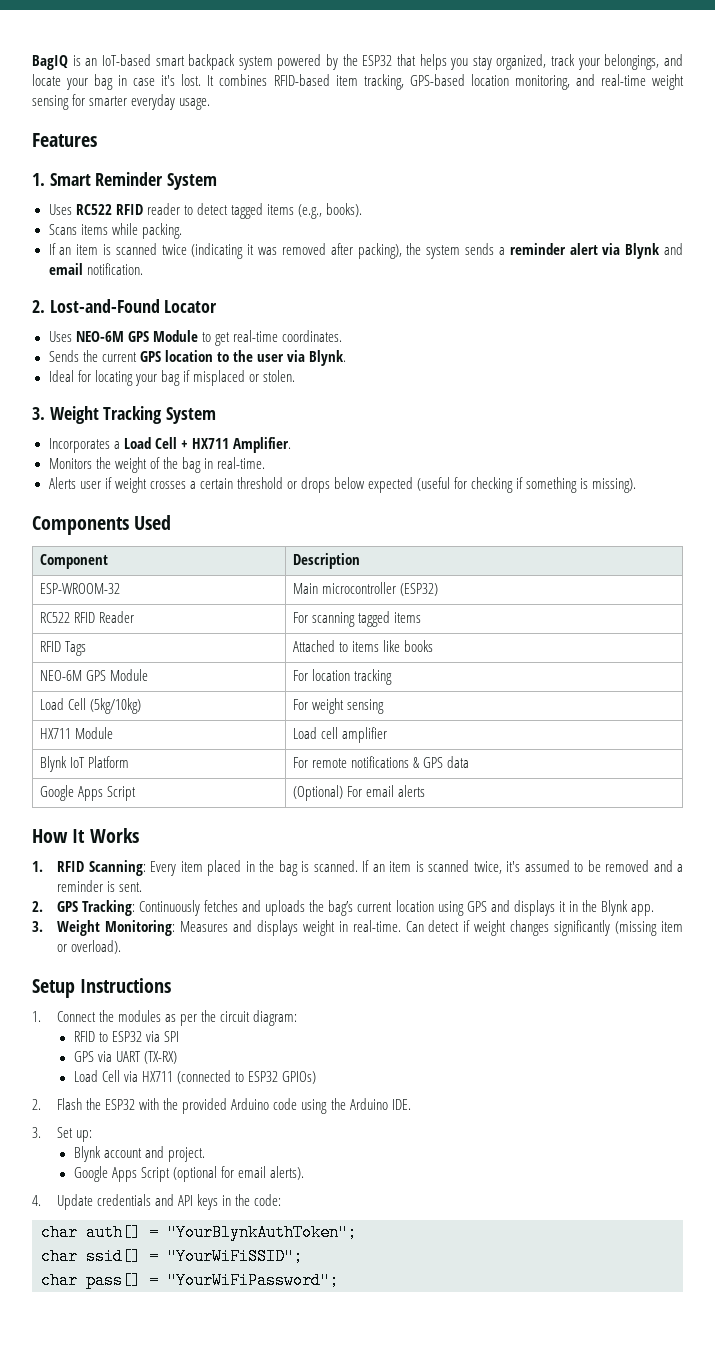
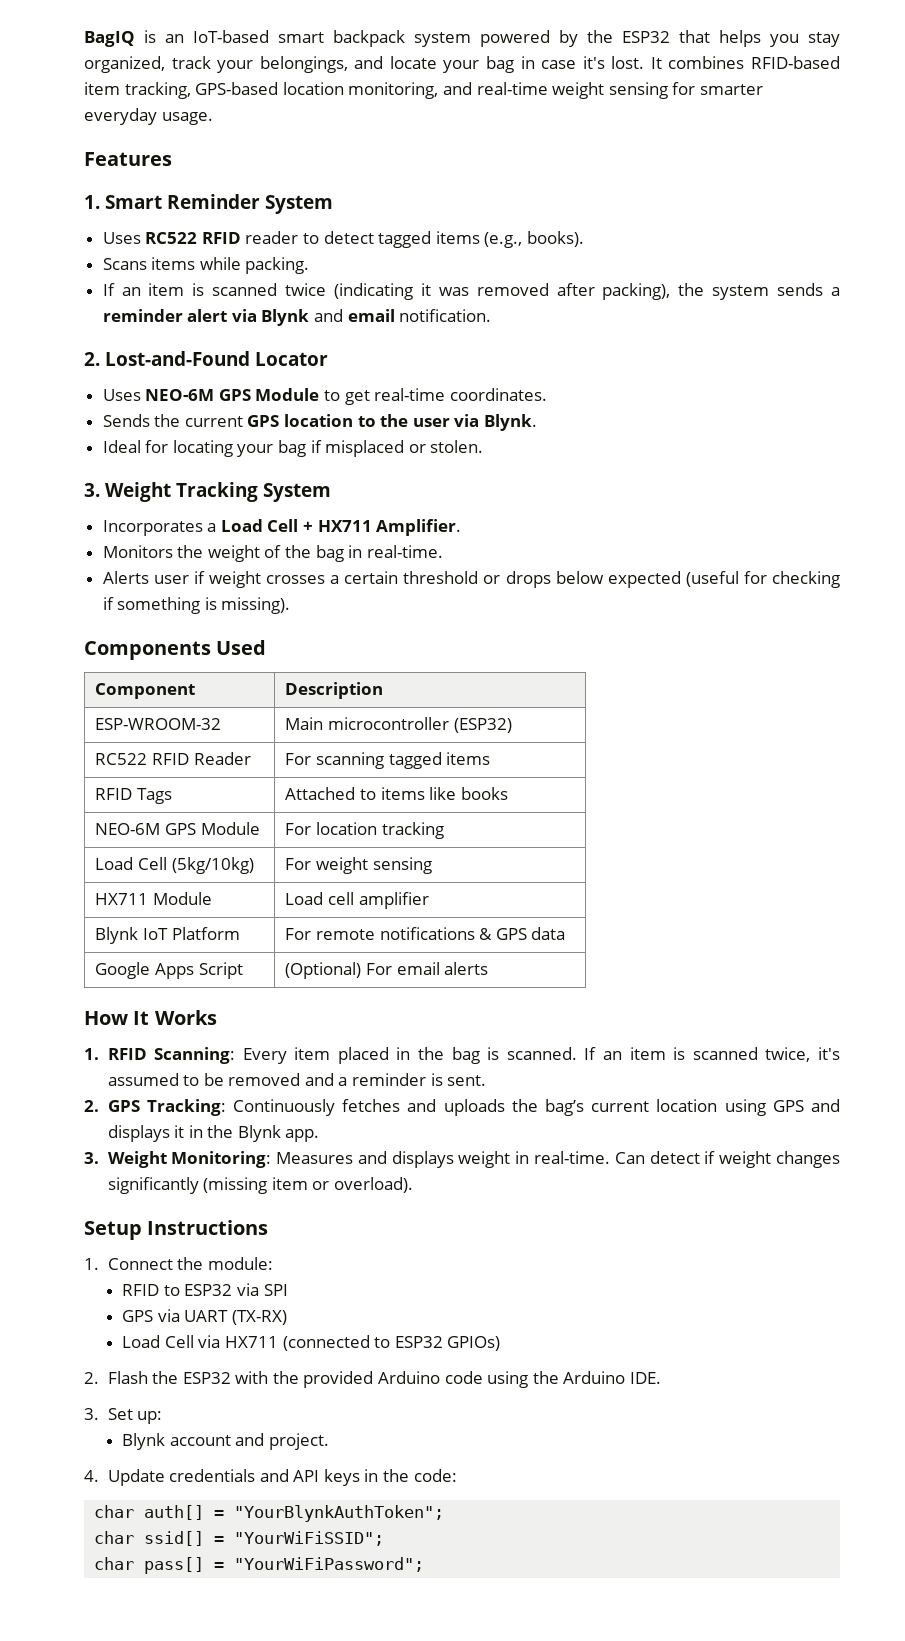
- 1. Connect the modules as per the circuit diagram:
+ 1. Connect the module:
- Google Apps Script (optional for email alerts).

